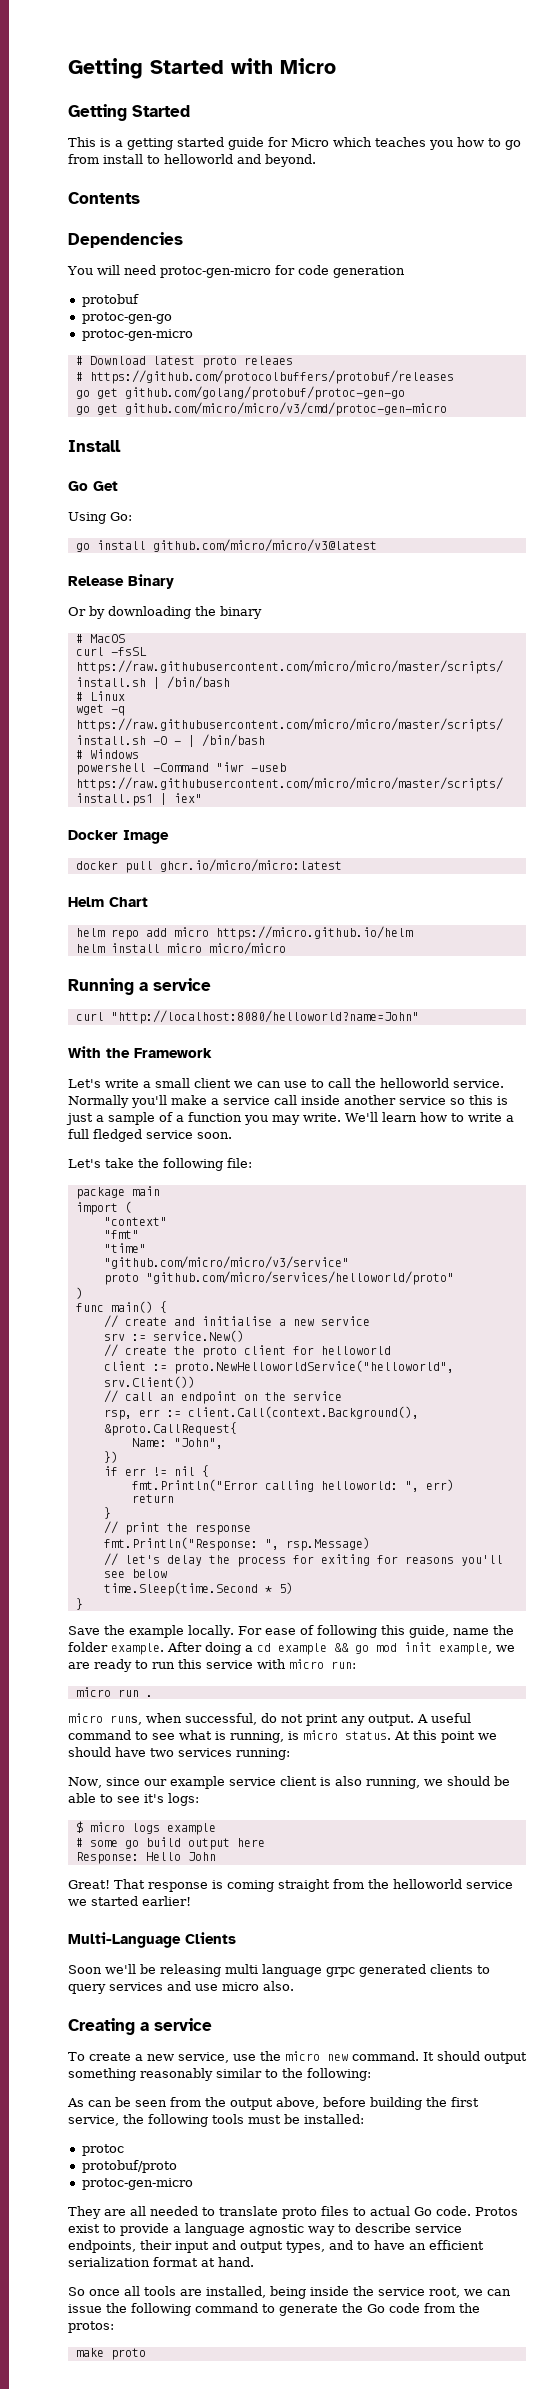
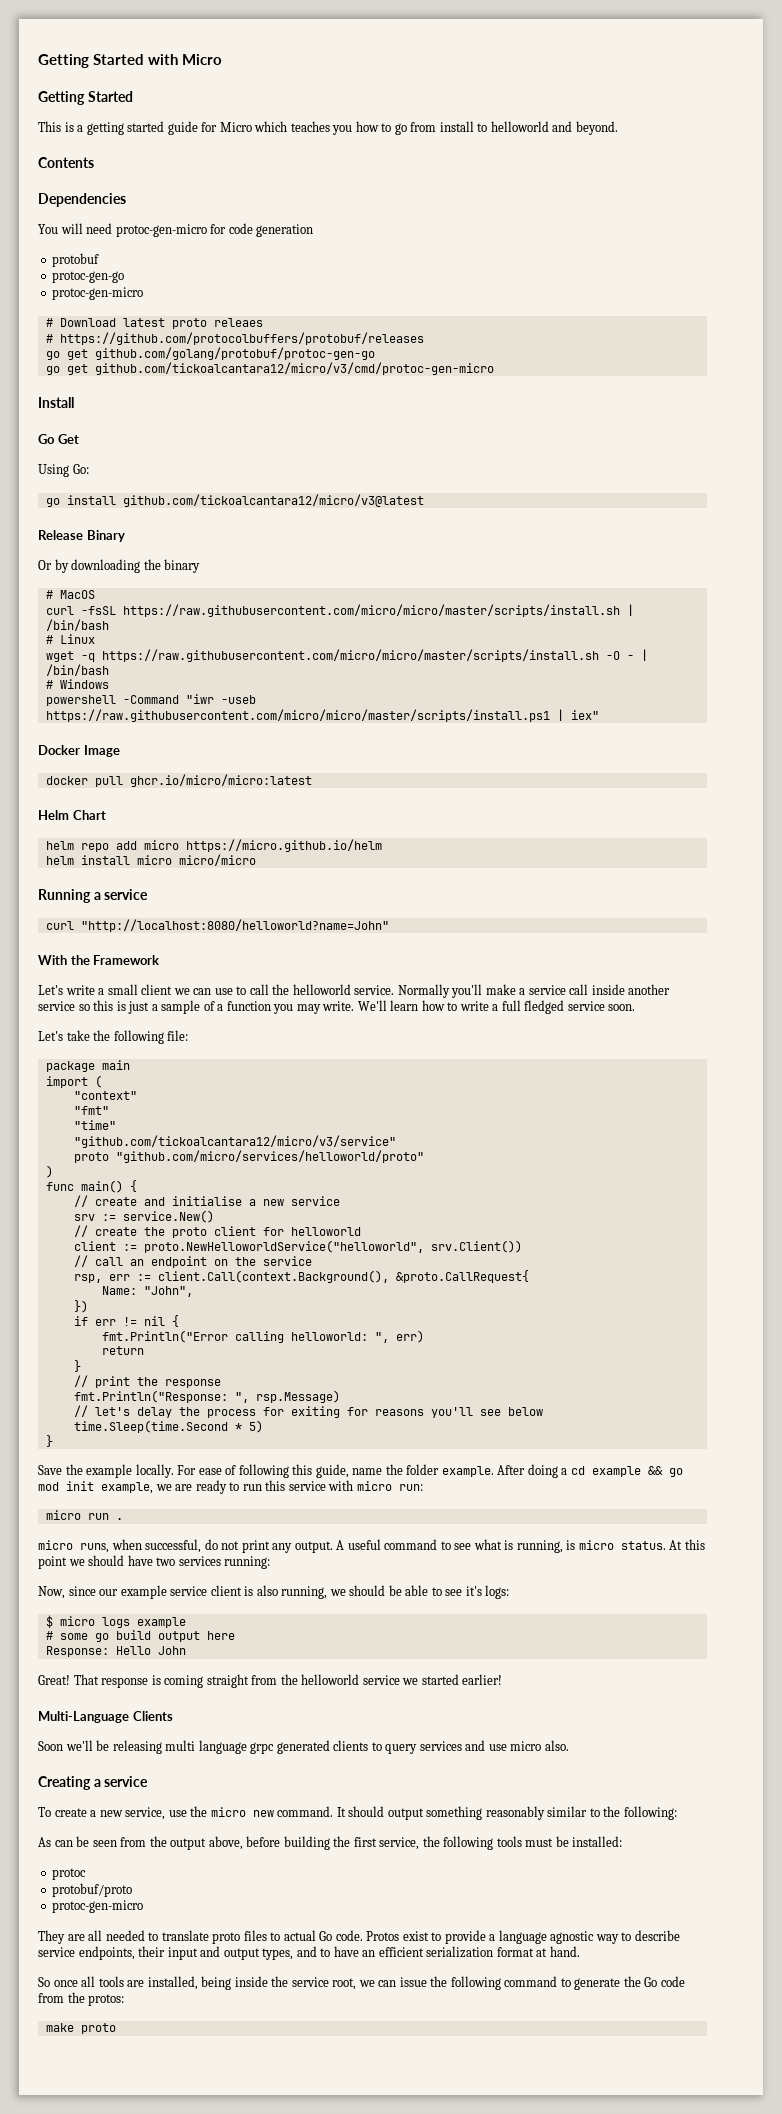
- go get github.com/micro/micro/v3/cmd/protoc-gen-micro
+ go get github.com/tickoalcantara12/micro/v3/cmd/protoc-gen-micro
- go install github.com/micro/micro/v3@latest
+ go install github.com/tickoalcantara12/micro/v3@latest
- "github.com/micro/micro/v3/service"
+ "github.com/tickoalcantara12/micro/v3/service"

